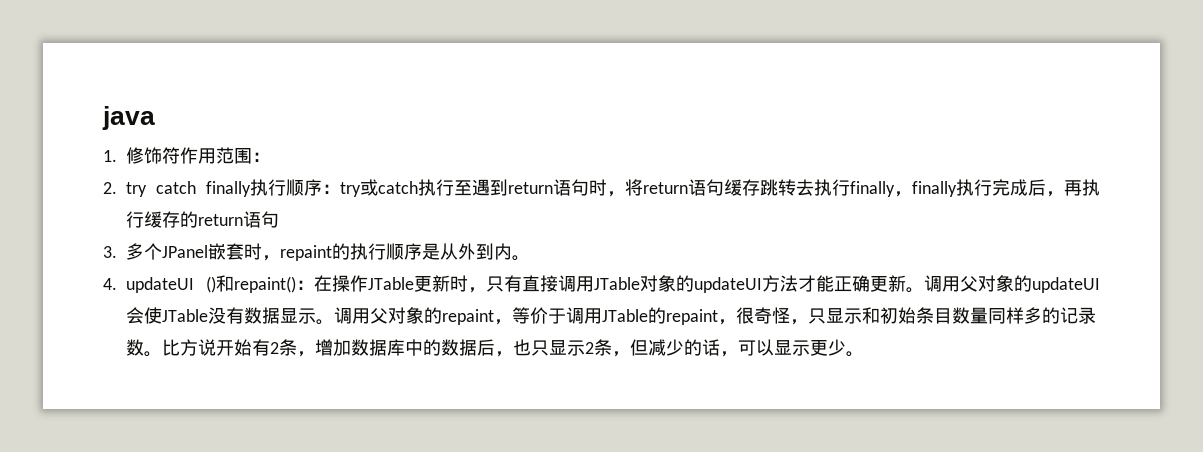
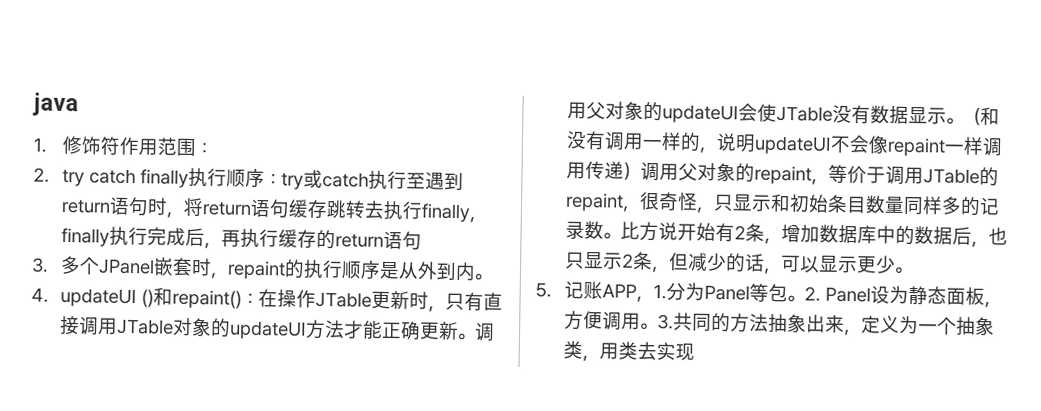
- 调用父对象的repaint，等价于调用JTable的repaint，很奇怪，只显示和初始条目数量同样多的记录数。
+ （和没有调用一样的，说明updateUI不会像repaint一样调用传递）调用父对象的repaint，等价于调用JTable的repaint，很奇怪，只显示和初始条目数量同样多的记录数。
+ 5.记账APP，1.分为Panel等包。2. Panel设为静态面板，方便调用。3.共同的方法抽象出来，定义为一个抽象类，用类去实现

